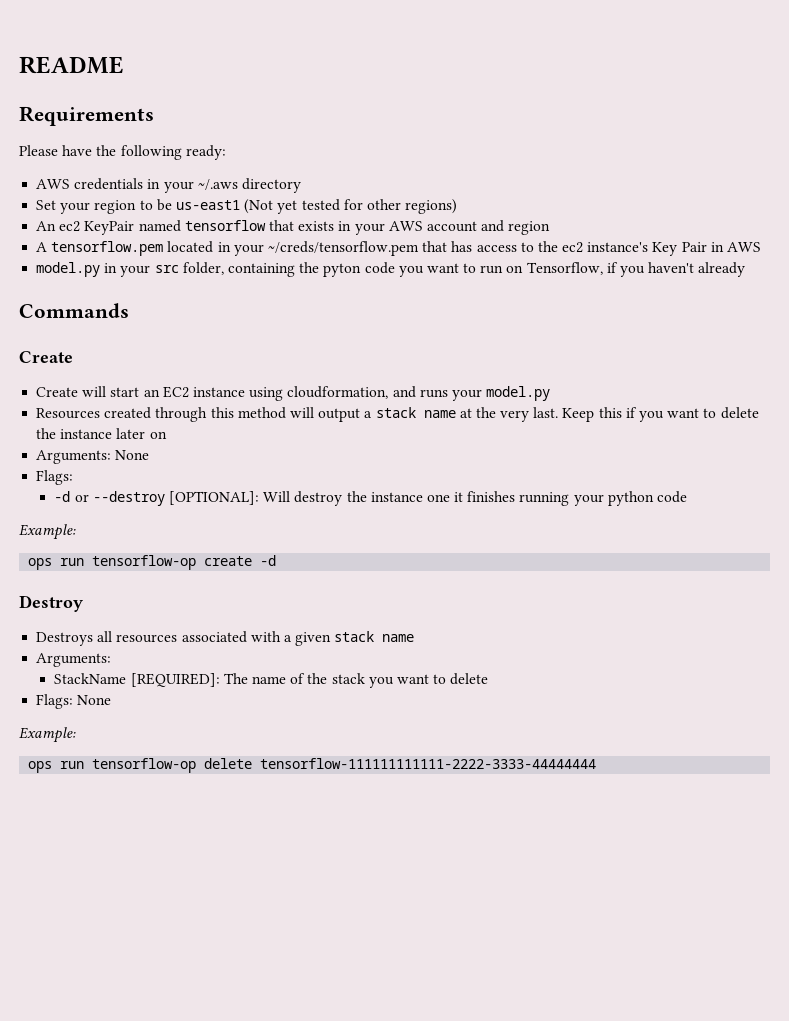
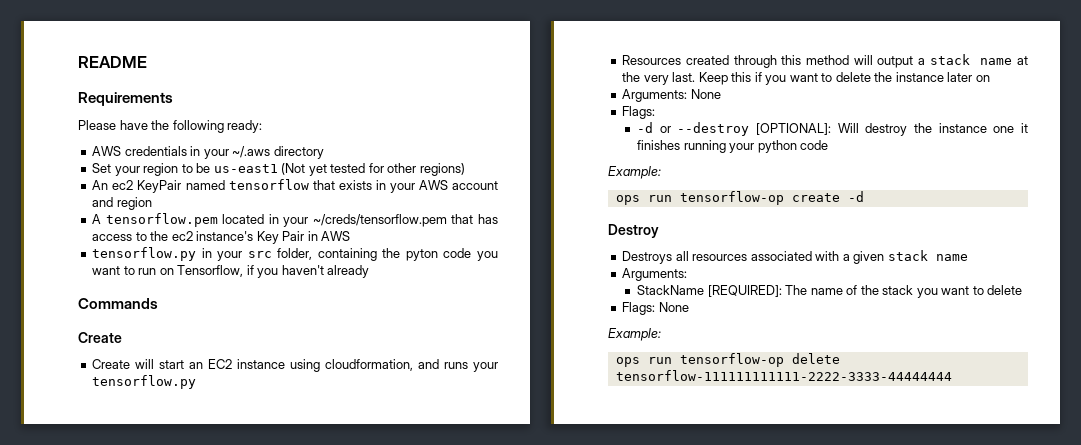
- model.py in your src folder, containing the pyton code you want to run on Tensorflow, if you haven't already
+ tensorflow.py in your src folder, containing the pyton code you want to run on Tensorflow, if you haven't already
- Create will start an EC2 instance using cloudformation, and runs your model.py
+ Create will start an EC2 instance using cloudformation, and runs your tensorflow.py

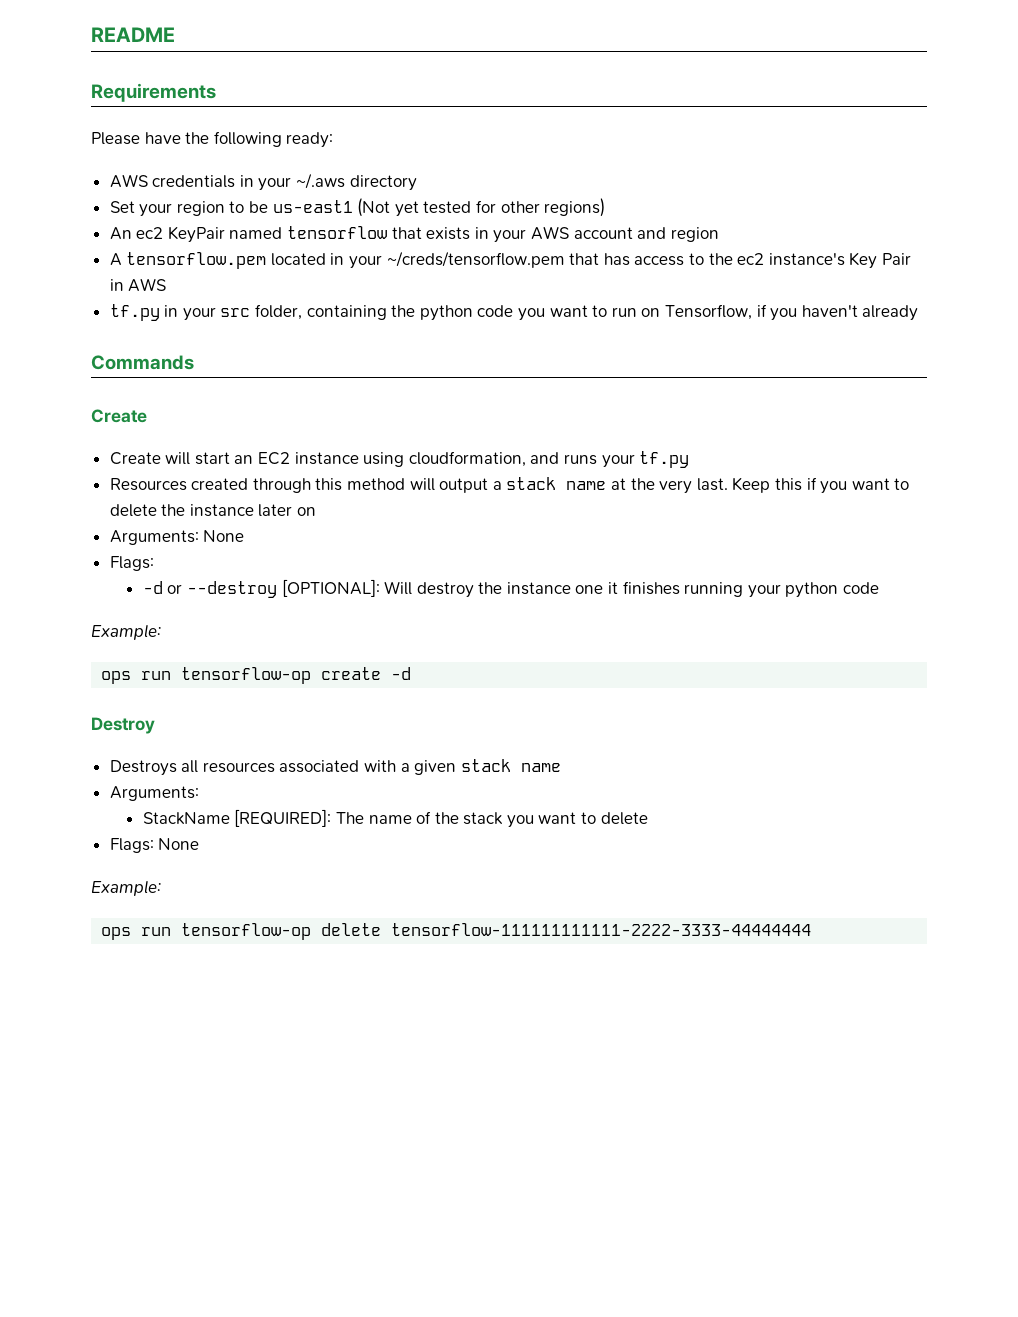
- tensorflow.py in your src folder, containing the pyton code you want to run on Tensorflow, if you haven't already
+ tf.py in your src folder, containing the python code you want to run on Tensorflow, if you haven't already
- Create will start an EC2 instance using cloudformation, and runs your tensorflow.py
+ Create will start an EC2 instance using cloudformation, and runs your tf.py

